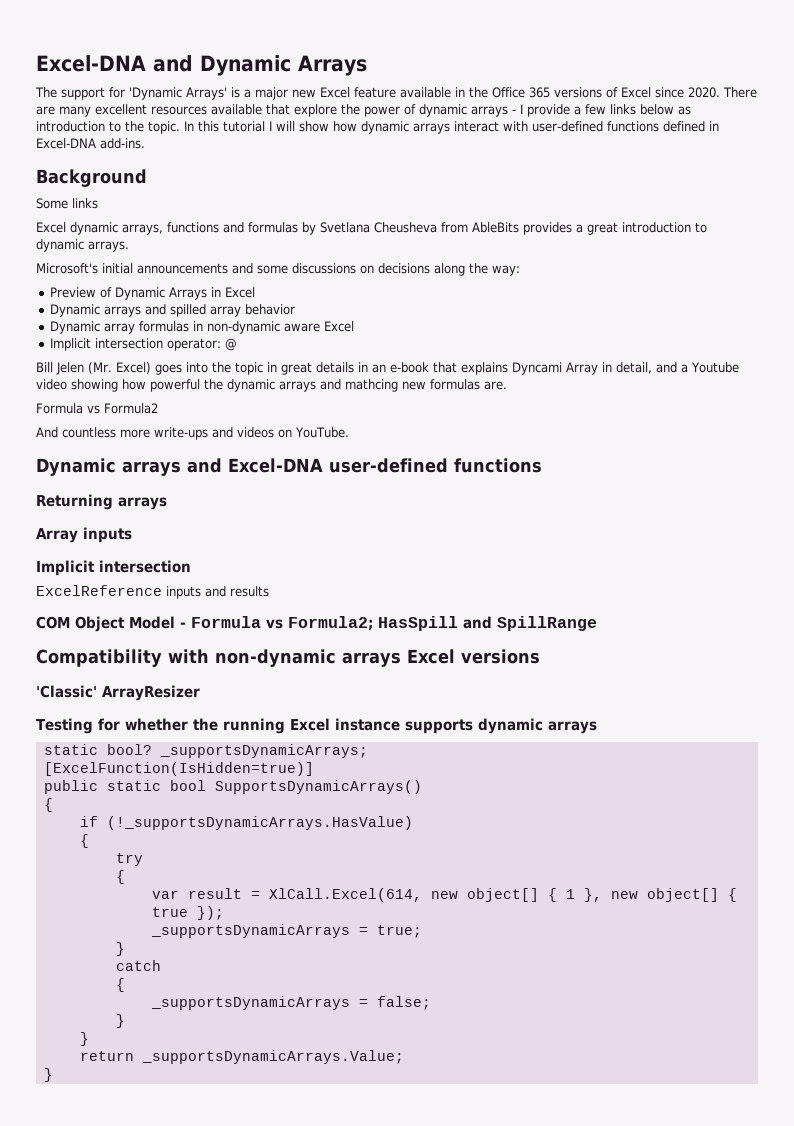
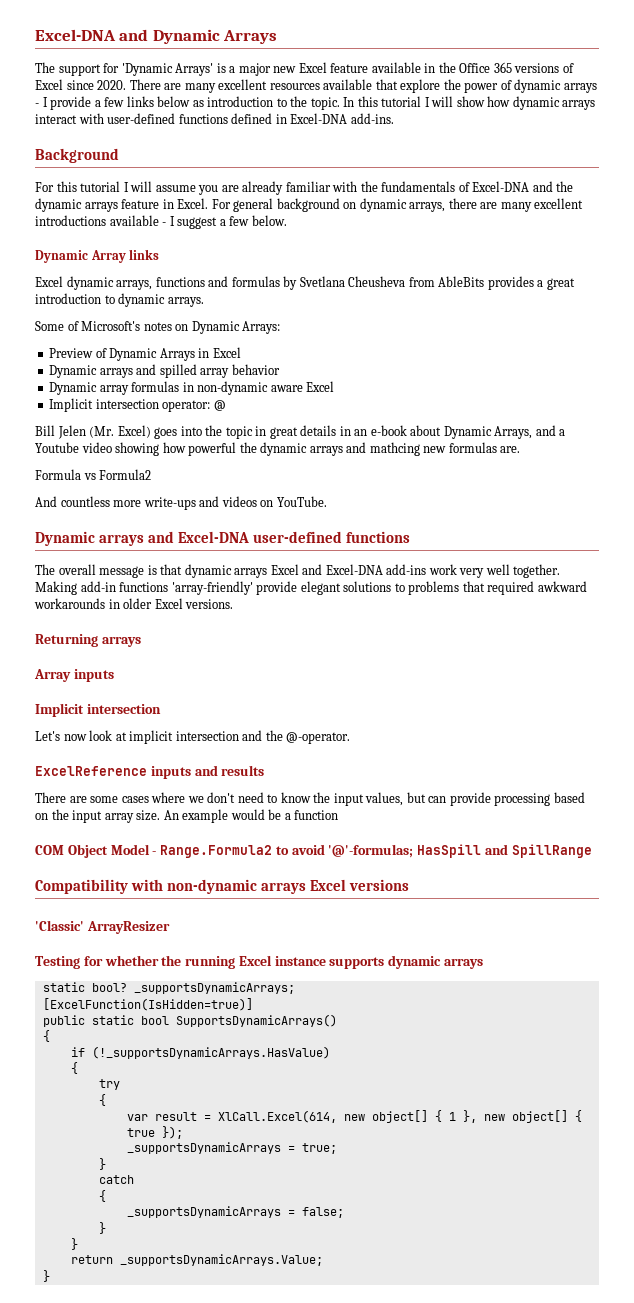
- Some links
+ For this tutorial I will assume you are already familiar with the fundamentals of Excel-DNA and the dynamic arrays feature in Excel. For general background on dynamic arrays, there are many excellent introductions available - I suggest a few below.
+ Dynamic Array links
- Microsoft's initial announcements and some discussions on decisions along the way:
+ Some of Microsoft's notes on Dynamic Arrays:
- Bill Jelen (Mr. Excel) goes into the topic in great details in an e-book that explains Dyncami Array in detail, and a Youtube video showing how powerful the dynamic arrays and mathcing new formulas are.
+ Bill Jelen (Mr. Excel) goes into the topic in great details in an e-book about Dynamic Arrays, and a Youtube video showing how powerful the dynamic arrays and mathcing new formulas are.
+ The overall message is that dynamic arrays Excel and Excel-DNA add-ins work very well together. Making add-in functions 'array-friendly' provide elegant solutions to problems that required awkward workarounds in older Excel versions.
+ Let's now look at implicit intersection and the @-operator.
  ExcelReference inputs and results
+ There are some cases where we don't need to know the input values, but can provide processing based on the input array size. An example would be a function
- COM Object Model - Formula vs Formula2; HasSpill and SpillRange
+ COM Object Model - Range.Formula2 to avoid '@'-formulas; HasSpill and SpillRange

